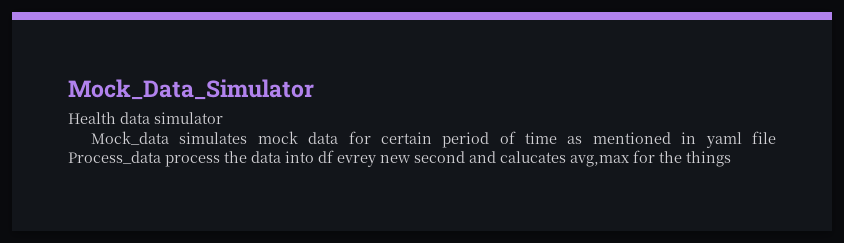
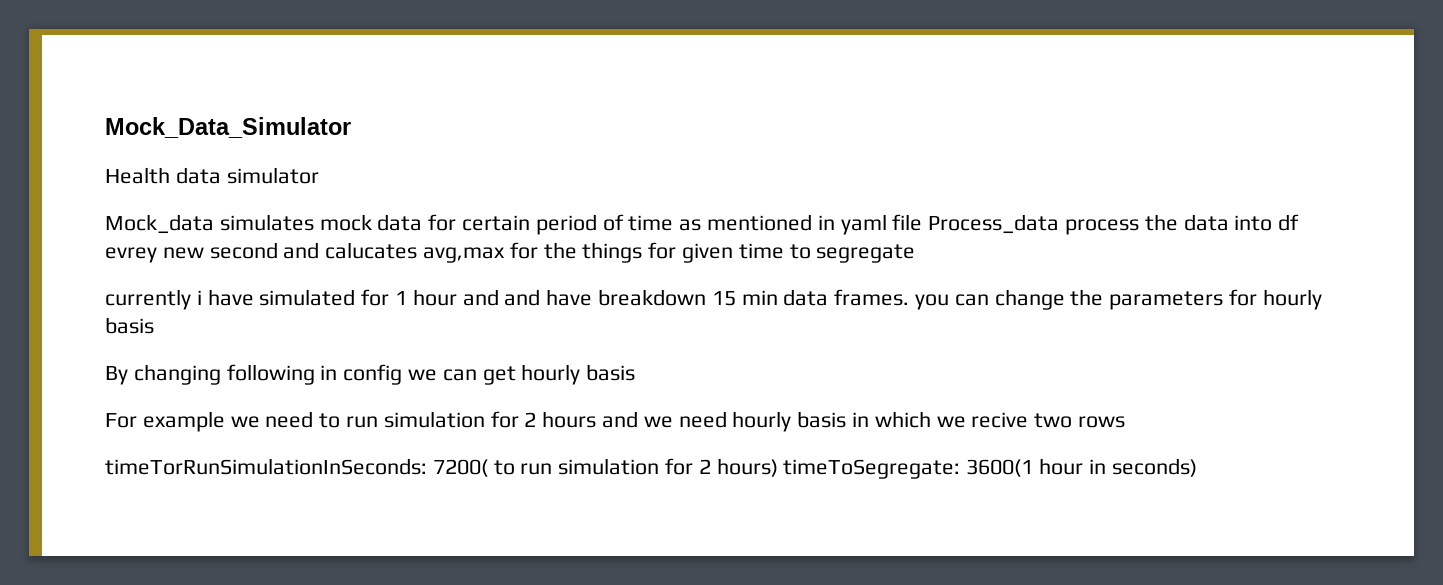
- Mock_data simulates mock data for certain period of time as mentioned in yaml file Process_data process the data into df evrey new second and calucates avg,max for the things
+ Mock_data simulates mock data for certain period of time as mentioned in yaml file Process_data process the data into df evrey new second and calucates avg,max for the things for given time to segregate
+ currently i have simulated for 1 hour and and have breakdown 15 min data frames. you can change the parameters for hourly basis
+ By changing following in config we can get hourly basis
+ For example we need to run simulation for 2 hours and we need hourly basis in which we recive two rows
+ timeTorRunSimulationInSeconds: 7200( to run simulation for 2 hours) timeToSegregate: 3600(1 hour in seconds)

